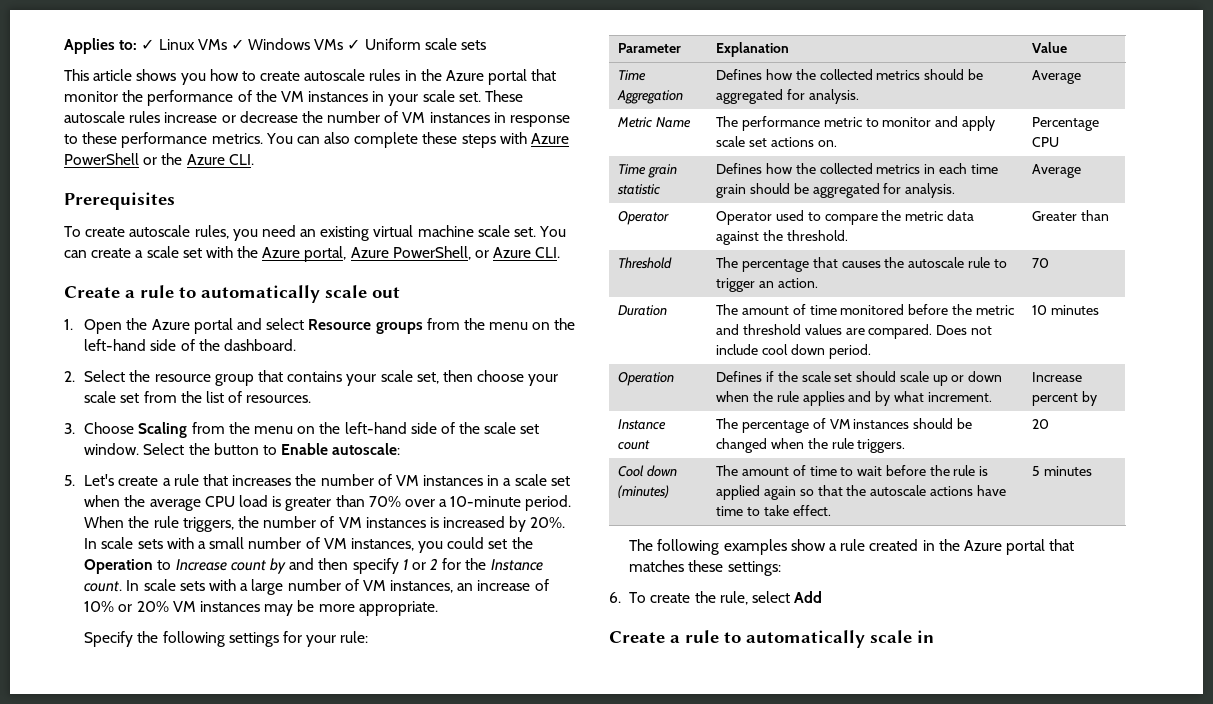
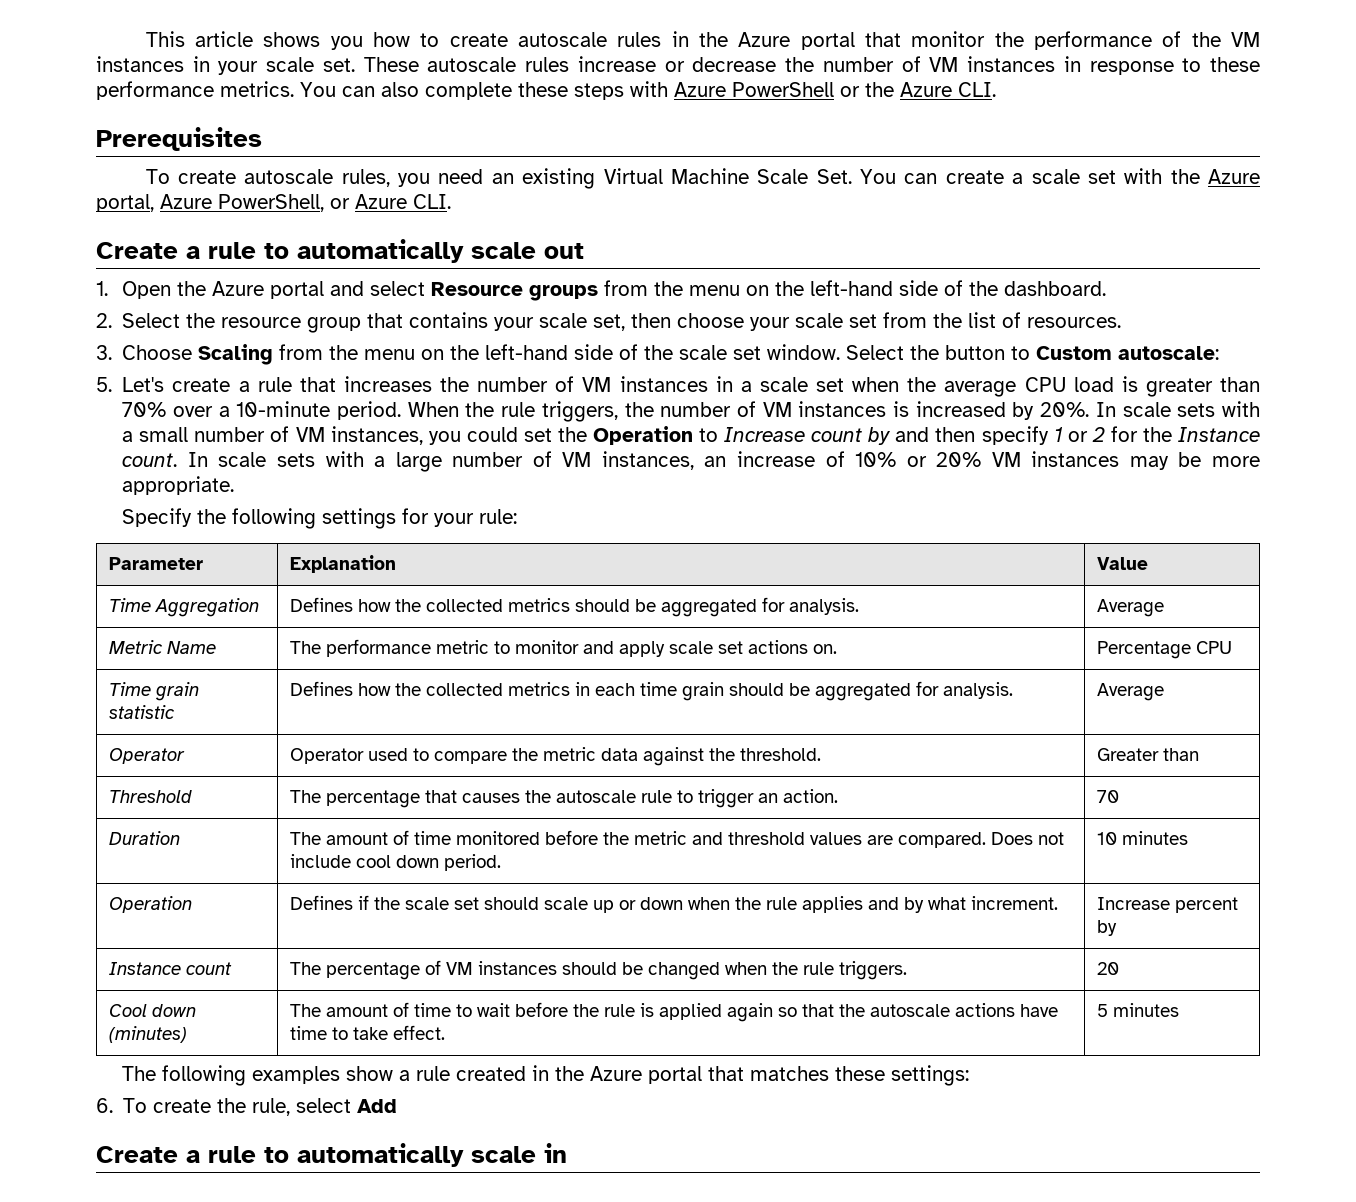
- Applies to: ✓ Linux VMs ✓ Windows VMs ✓ Uniform scale sets
- To create autoscale rules, you need an existing virtual machine scale set. You can create a scale set with the Azure portal, Azure PowerShell, or Azure CLI.
+ To create autoscale rules, you need an existing Virtual Machine Scale Set. You can create a scale set with the Azure portal, Azure PowerShell, or Azure CLI.
- Select the button to Enable autoscale:
+ Select the button to Custom autoscale:

